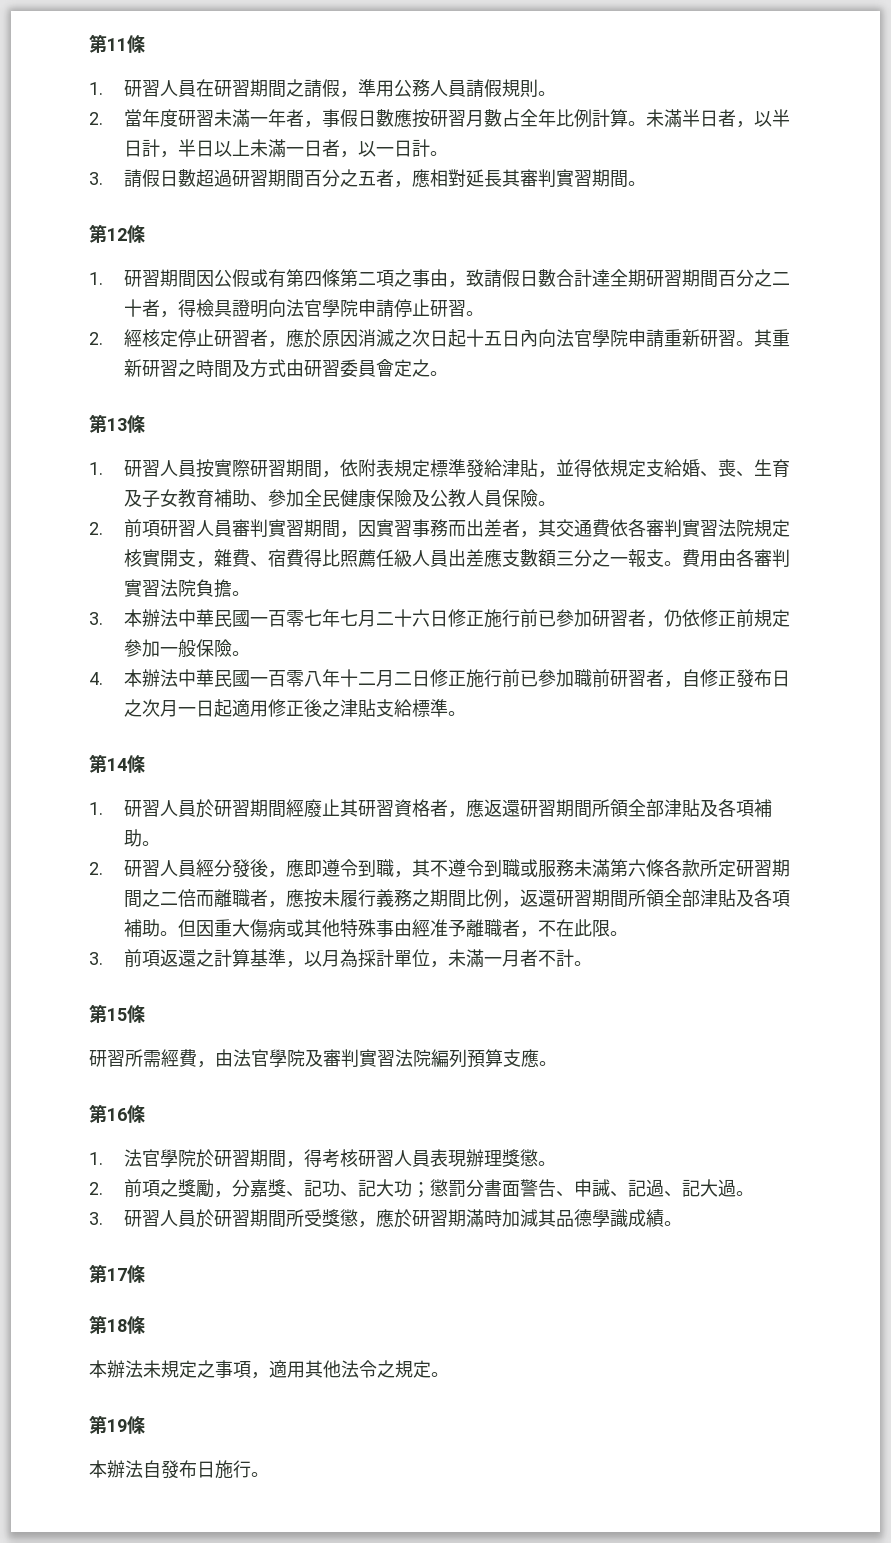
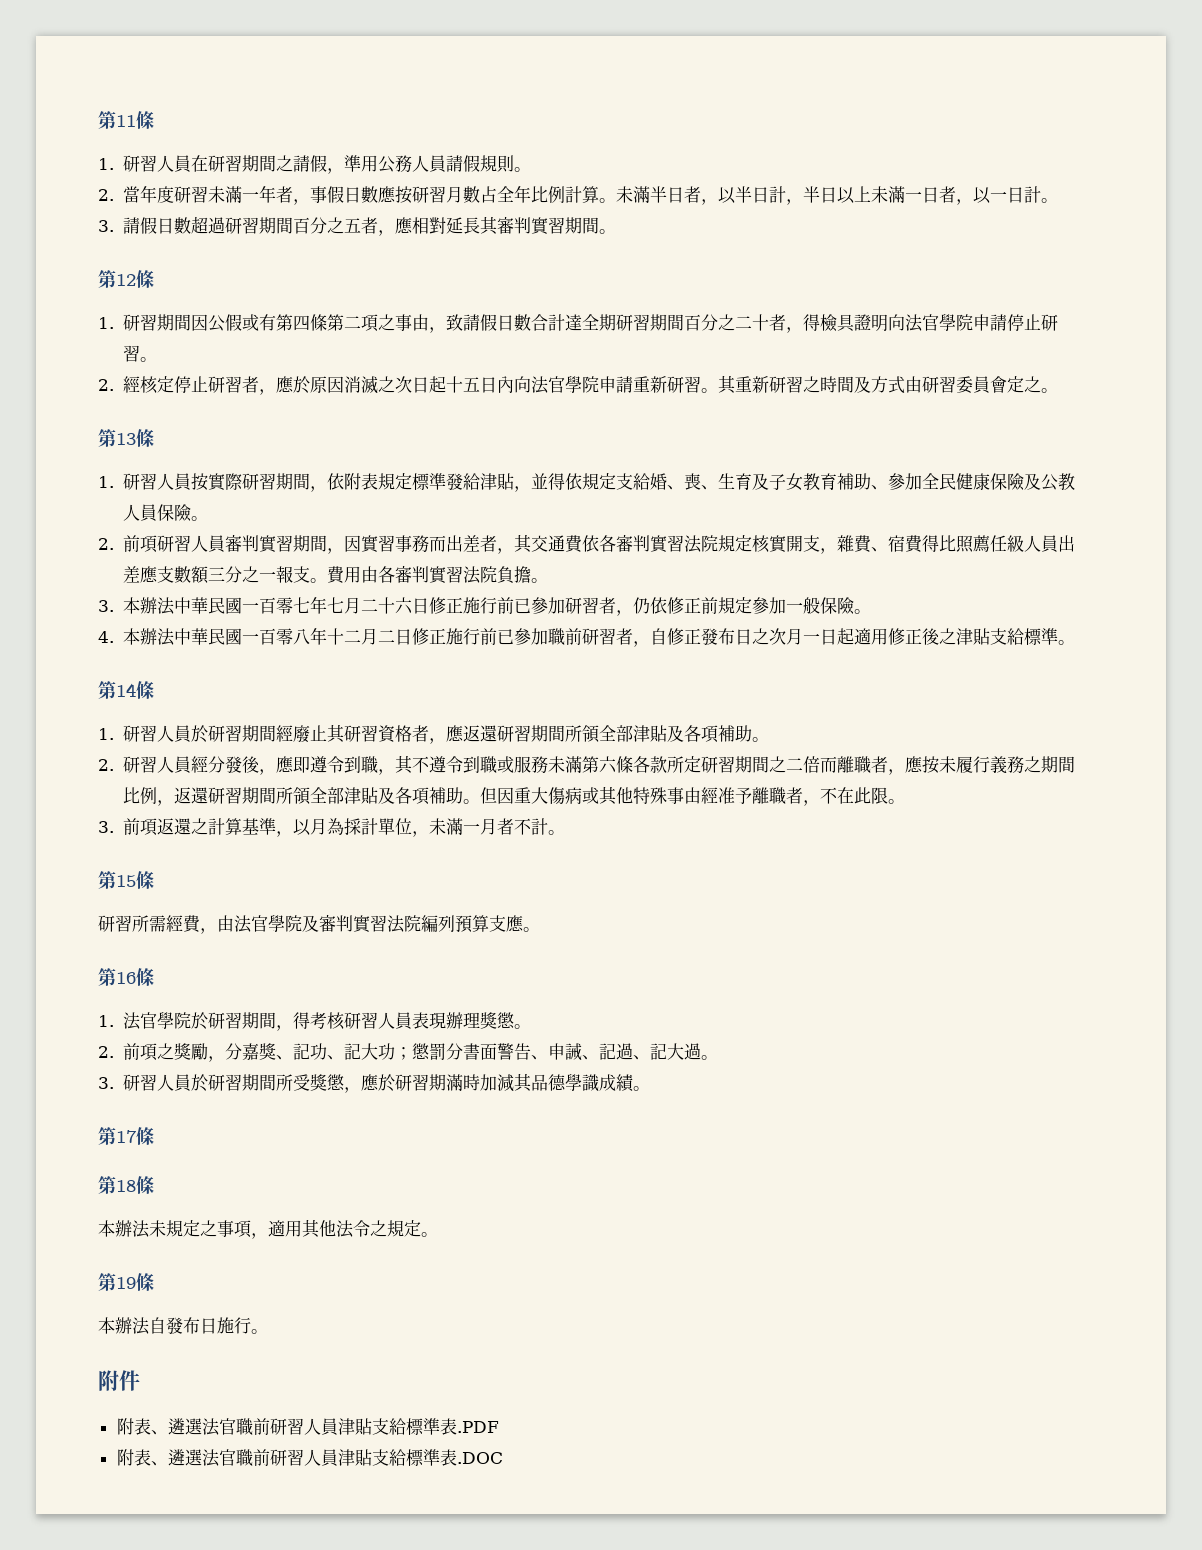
+ 附件
+ 附表、遴選法官職前研習人員津貼支給標準表.PDF
+ 附表、遴選法官職前研習人員津貼支給標準表.DOC

